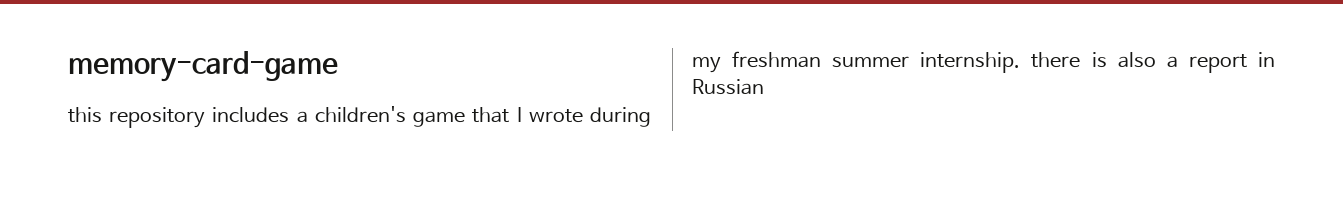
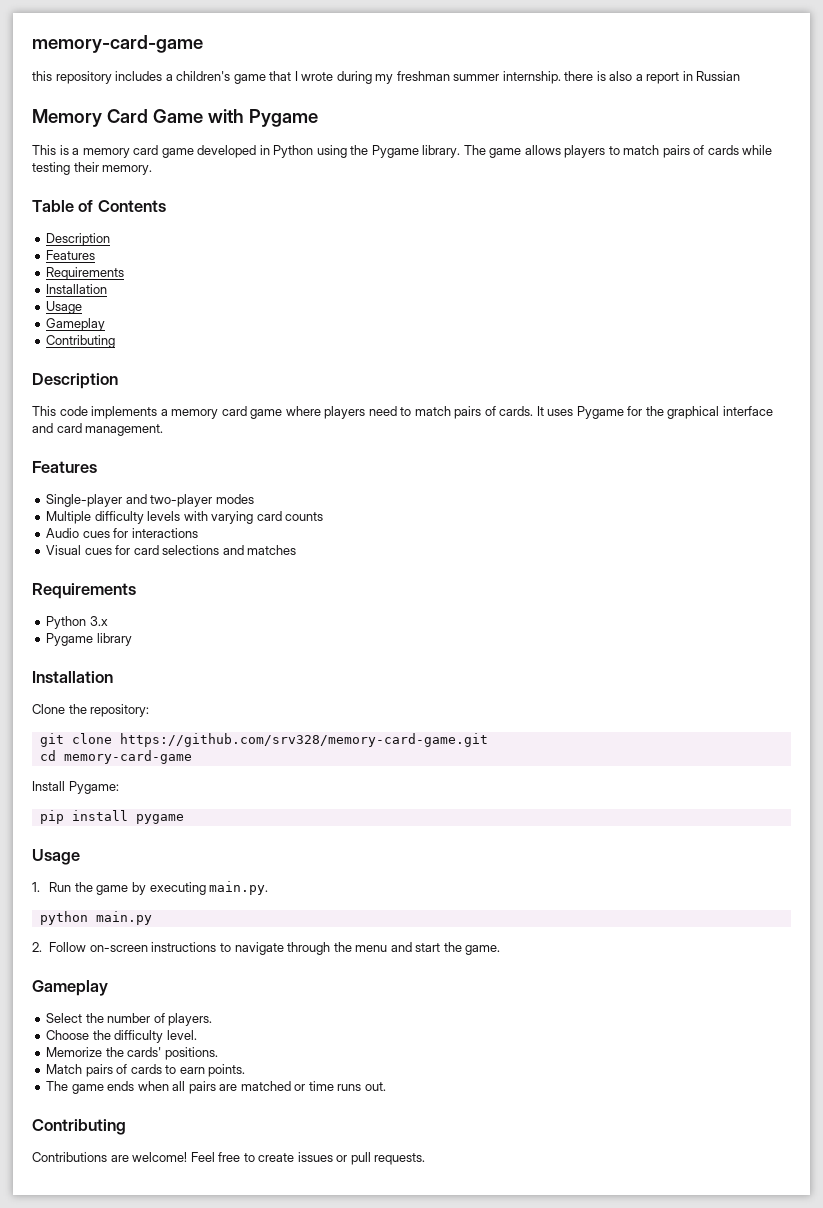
+ Memory Card Game with Pygame
+ This is a memory card game developed in Python using the Pygame library. The game allows players to match pairs of cards while testing their memory.
+ Table of Contents
+ Description
+ Features
+ Requirements
+ Installation
+ Usage
+ Gameplay
+ Contributing
+ Description
+ This code implements a memory card game where players need to match pairs of cards. It uses Pygame for the graphical interface and card management.
+ Features
+ Single-player and two-player modes
+ Multiple difficulty levels with varying card counts
+ Audio cues for interactions
+ Visual cues for card selections and matches
+ Requirements
+ Python 3.x
+ Pygame library
+ Installation
+ Clone the repository:
+ git clone https://github.com/srv328/memory-card-game.git
+ cd memory-card-game
+ Install Pygame:
+ pip install pygame
+ Usage
+ 1. Run the game by executing main.py.
+ python main.py
+ 2. Follow on-screen instructions to navigate through the menu and start the game.
+ Gameplay
+ Select the number of players.
+ Choose the difficulty level.
+ Memorize the cards' positions.
+ Match pairs of cards to earn points.
+ The game ends when all pairs are matched or time runs out.
+ Contributing
+ Contributions are welcome! Feel free to create issues or pull requests.

